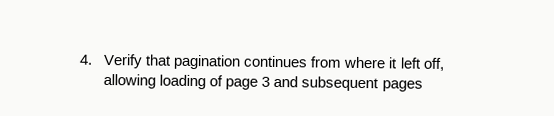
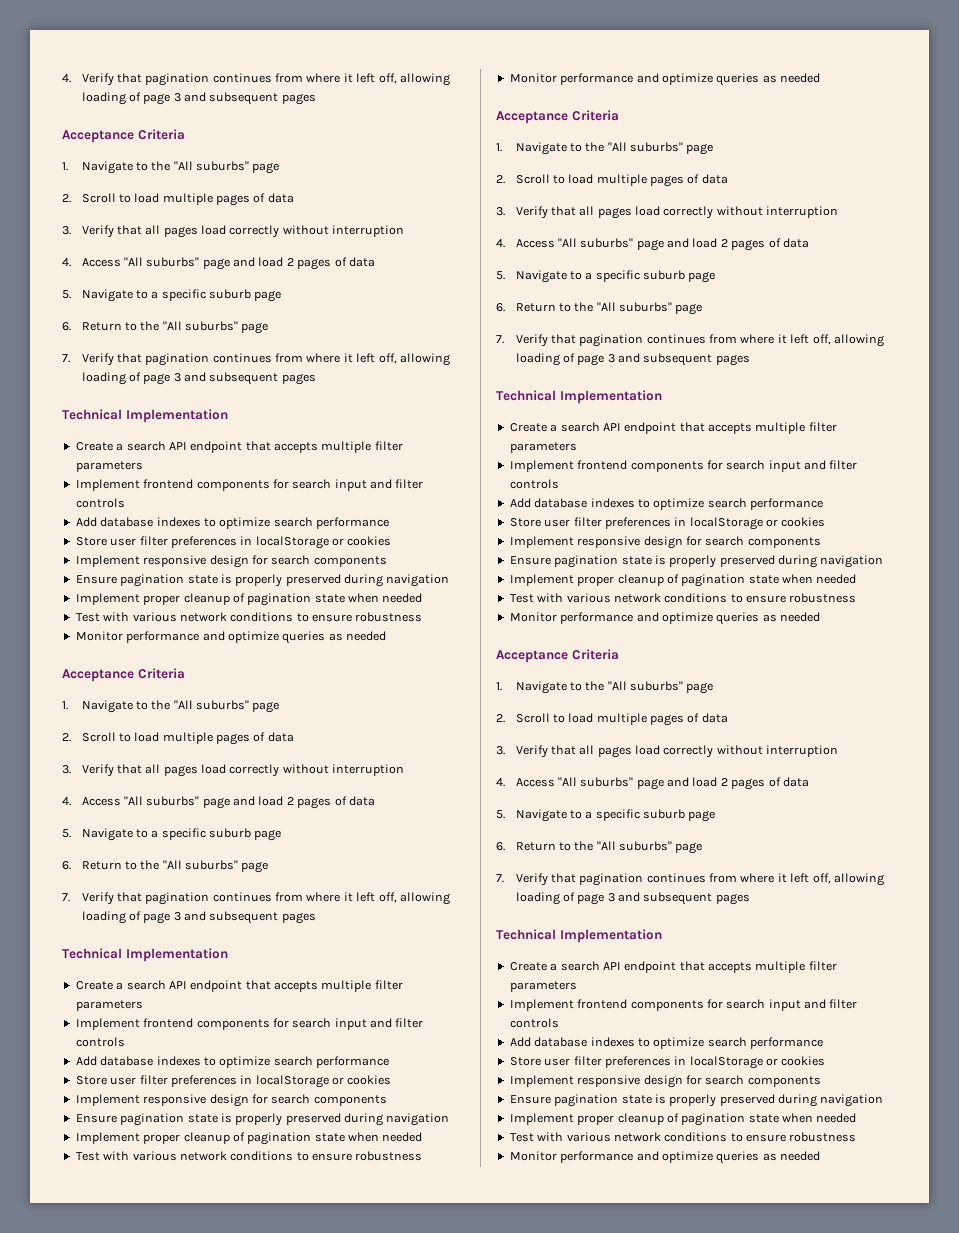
  4. Verify that pagination continues from where it left off, allowing loading of page 3 and subsequent pages
+ Acceptance Criteria
+ 1. Navigate to the "All suburbs" page
+ 2. Scroll to load multiple pages of data
+ 3. Verify that all pages load correctly without interruption
+ 4. Access "All suburbs" page and load 2 pages of data
+ 5. Navigate to a specific suburb page
+ 6. Return to the "All suburbs" page
+ 7. Verify that pagination continues from where it left off, allowing loading of page 3 and subsequent pages
+ Technical Implementation
+ Create a search API endpoint that accepts multiple filter parameters
+ Implement frontend components for search input and filter controls
+ Add database indexes to optimize search performance
+ Store user filter preferences in localStorage or cookies
+ Implement responsive design for search components
+ Ensure pagination state is properly preserved during navigation
+ Implement proper cleanup of pagination state when needed
+ Test with various network conditions to ensure robustness
+ Monitor performance and optimize queries as needed
+ Acceptance Criteria
+ 1. Navigate to the "All suburbs" page
+ 2. Scroll to load multiple pages of data
+ 3. Verify that all pages load correctly without interruption
+ 4. Access "All suburbs" page and load 2 pages of data
+ 5. Navigate to a specific suburb page
+ 6. Return to the "All suburbs" page
+ 7. Verify that pagination continues from where it left off, allowing loading of page 3 and subsequent pages
+ Technical Implementation
+ Create a search API endpoint that accepts multiple filter parameters
+ Implement frontend components for search input and filter controls
+ Add database indexes to optimize search performance
+ Store user filter preferences in localStorage or cookies
+ Implement responsive design for search components
+ Ensure pagination state is properly preserved during navigation
+ Implement proper cleanup of pagination state when needed
+ Test with various network conditions to ensure robustness
+ Monitor performance and optimize queries as needed
+ Acceptance Criteria
+ 1. Navigate to the "All suburbs" page
+ 2. Scroll to load multiple pages of data
+ 3. Verify that all pages load correctly without interruption
+ 4. Access "All suburbs" page and load 2 pages of data
+ 5. Navigate to a specific suburb page
+ 6. Return to the "All suburbs" page
+ 7. Verify that pagination continues from where it left off, allowing loading of page 3 and subsequent pages
+ Technical Implementation
+ Create a search API endpoint that accepts multiple filter parameters
+ Implement frontend components for search input and filter controls
+ Add database indexes to optimize search performance
+ Store user filter preferences in localStorage or cookies
+ Implement responsive design for search components
+ Ensure pagination state is properly preserved during navigation
+ Implement proper cleanup of pagination state when needed
+ Test with various network conditions to ensure robustness
+ Monitor performance and optimize queries as needed
+ Acceptance Criteria
+ 1. Navigate to the "All suburbs" page
+ 2. Scroll to load multiple pages of data
+ 3. Verify that all pages load correctly without interruption
+ 4. Access "All suburbs" page and load 2 pages of data
+ 5. Navigate to a specific suburb page
+ 6. Return to the "All suburbs" page
+ 7. Verify that pagination continues from where it left off, allowing loading of page 3 and subsequent pages
+ Technical Implementation
+ Create a search API endpoint that accepts multiple filter parameters
+ Implement frontend components for search input and filter controls
+ Add database indexes to optimize search performance
+ Store user filter preferences in localStorage or cookies
+ Implement responsive design for search components
+ Ensure pagination state is properly preserved during navigation
+ Implement proper cleanup of pagination state when needed
+ Test with various network conditions to ensure robustness
+ Monitor performance and optimize queries as needed

